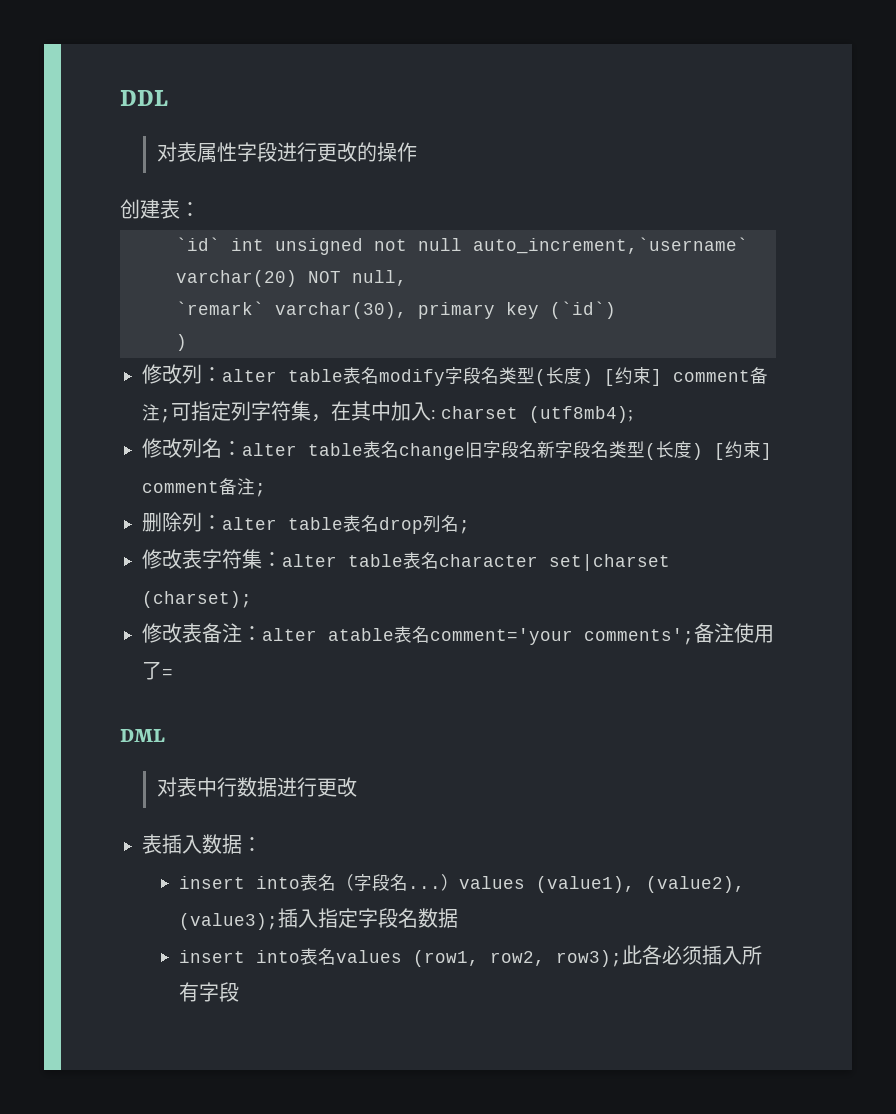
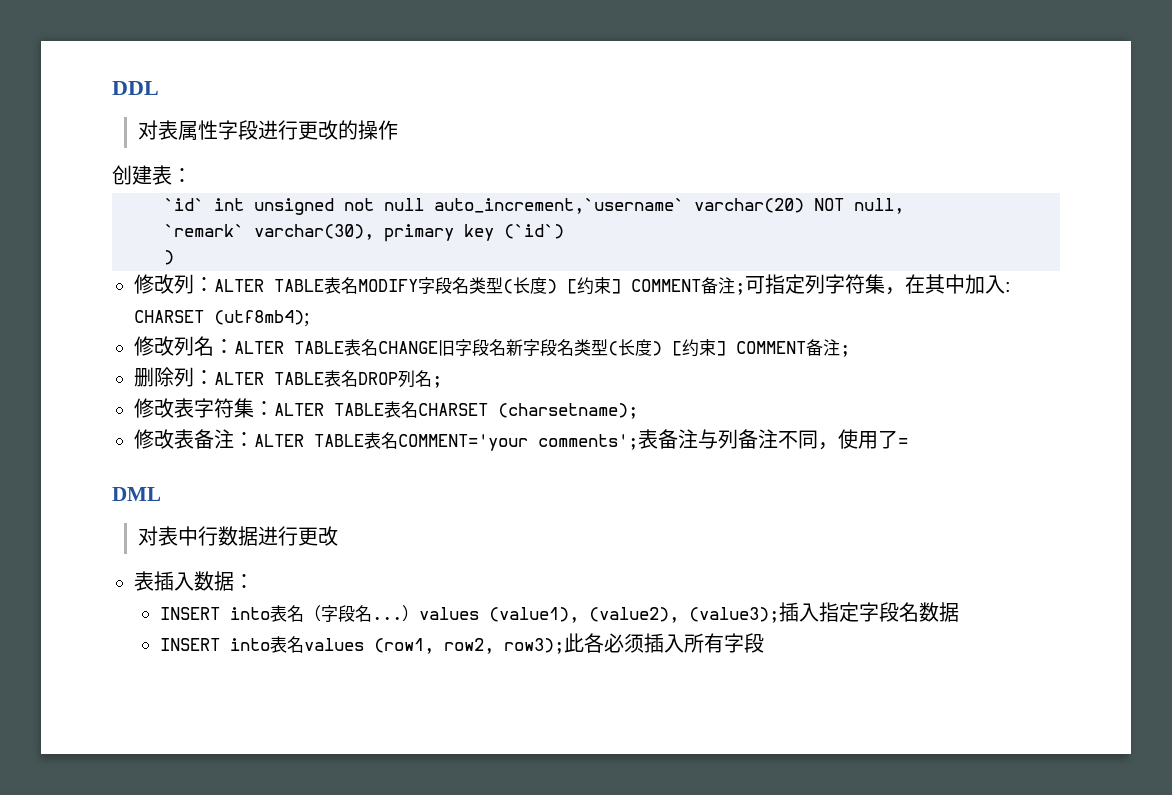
- 修改列：alter table表名modify字段名类型(长度) [约束] comment备注;可指定列字符集，在其中加入: charset (utf8mb4);
+ 修改列：ALTER TABLE表名MODIFY字段名类型(长度) [约束] COMMENT备注;可指定列字符集，在其中加入: CHARSET (utf8mb4);
- 修改列名：alter table表名change旧字段名新字段名类型(长度) [约束] comment备注;
+ 修改列名：ALTER TABLE表名CHANGE旧字段名新字段名类型(长度) [约束] COMMENT备注;
- 删除列：alter table表名drop列名;
+ 删除列：ALTER TABLE表名DROP列名;
- 修改表字符集：alter table表名character set|charset (charset);
- 修改表备注：alter atable表名comment='your comments';备注使用了=
+ 修改表字符集：ALTER TABLE表名CHARSET (charsetname);
+ 修改表备注：ALTER TABLE表名COMMENT='your comments';表备注与列备注不同，使用了=
- insert into表名（字段名...）values (value1), (value2), (value3);插入指定字段名数据
+ INSERT into表名（字段名...）values (value1), (value2), (value3);插入指定字段名数据
- insert into表名values (row1, row2, row3);此各必须插入所有字段
+ INSERT into表名values (row1, row2, row3);此各必须插入所有字段

